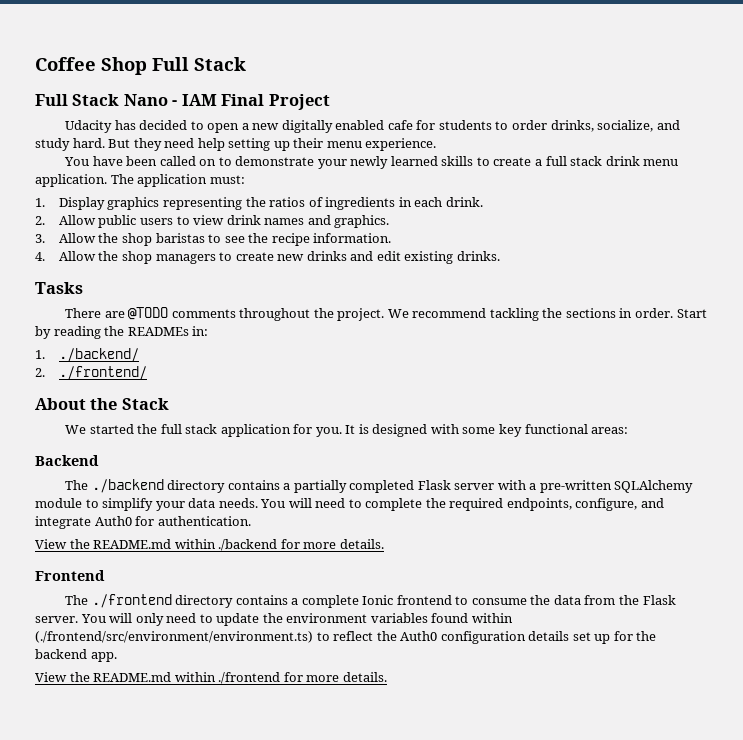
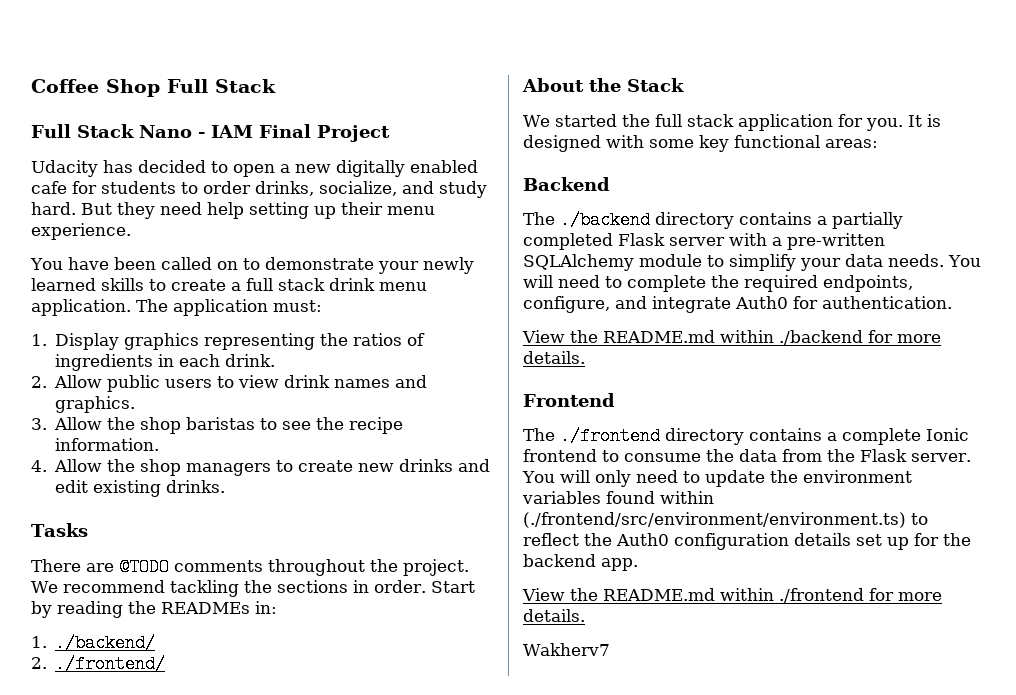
+ Wakherv7

